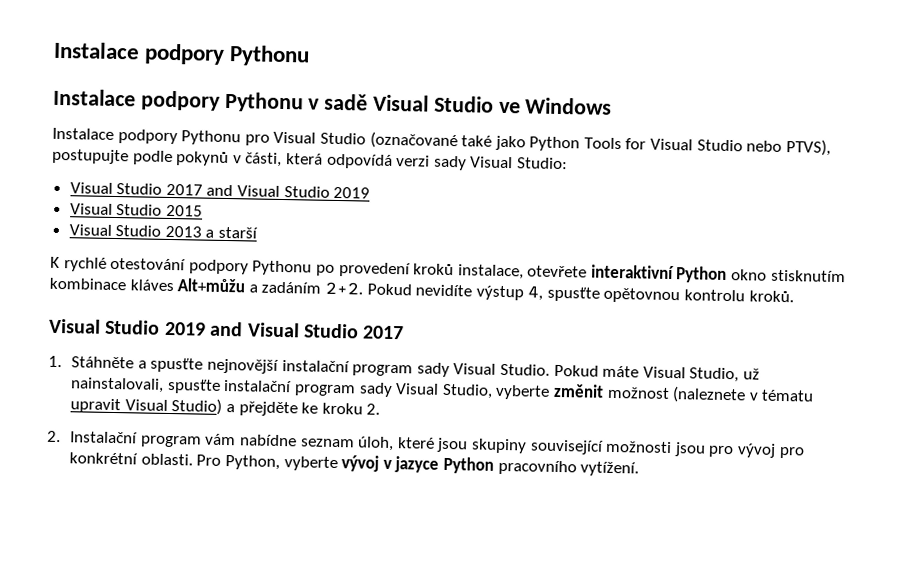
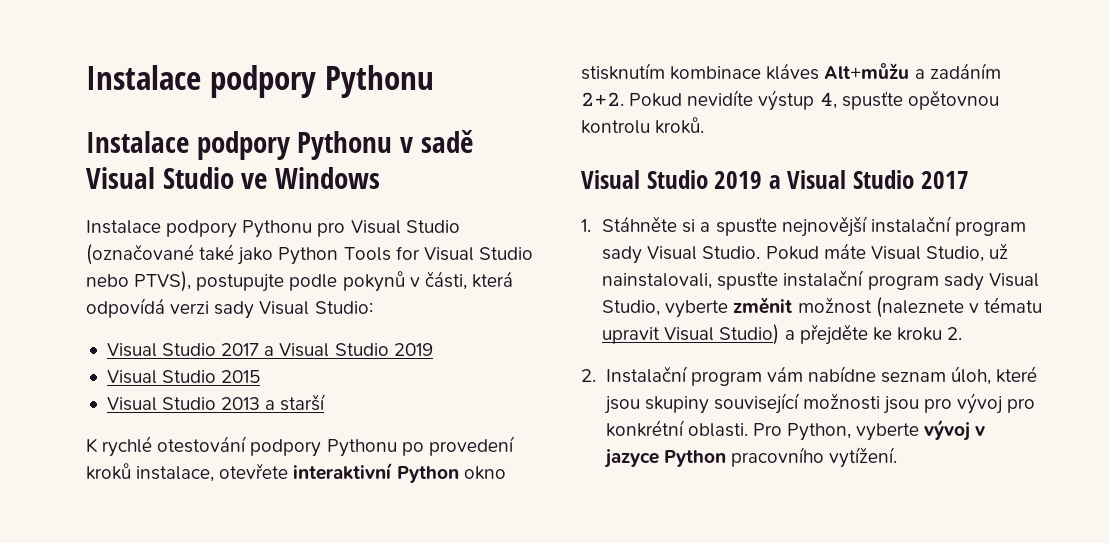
- Visual Studio 2017 and Visual Studio 2019
+ Visual Studio 2017 a Visual Studio 2019
- Visual Studio 2019 and Visual Studio 2017
+ Visual Studio 2019 a Visual Studio 2017
- 1. Stáhněte a spusťte nejnovější instalační program sady Visual Studio.
+ 1. Stáhněte si a spusťte nejnovější instalační program sady Visual Studio.

